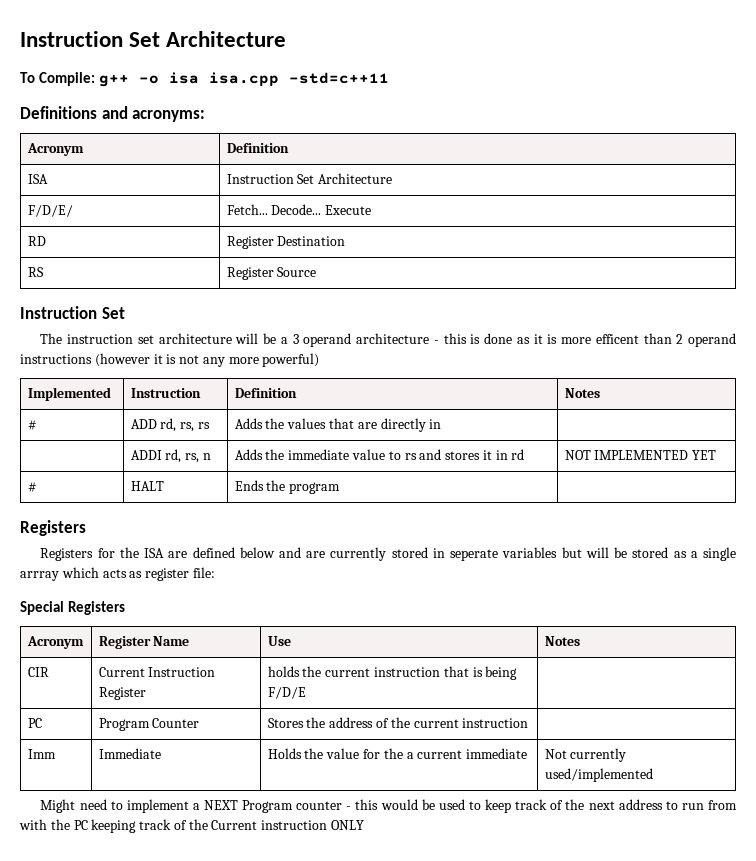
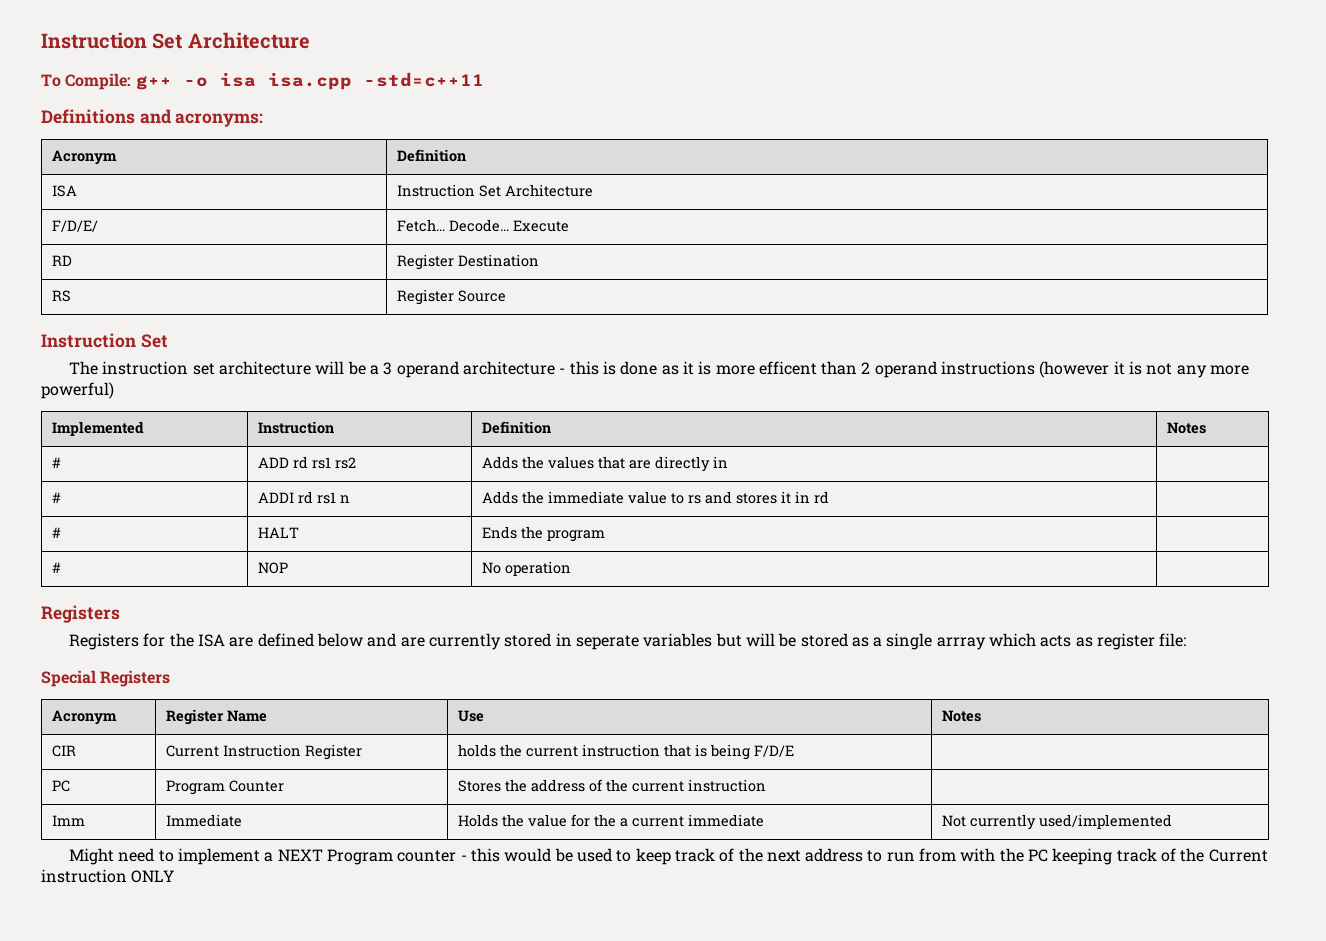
- # | ADD rd, rs, rs | Adds the values that are directly in |
+ # | ADD rd rs1 rs2 | Adds the values that are directly in |
- | ADDI rd, rs, n | Adds the immediate value to rs and stores it in rd | NOT IMPLEMENTED YET
+ # | ADDI rd rs1 n | Adds the immediate value to rs and stores it in rd |
+ # | NOP | No operation |

